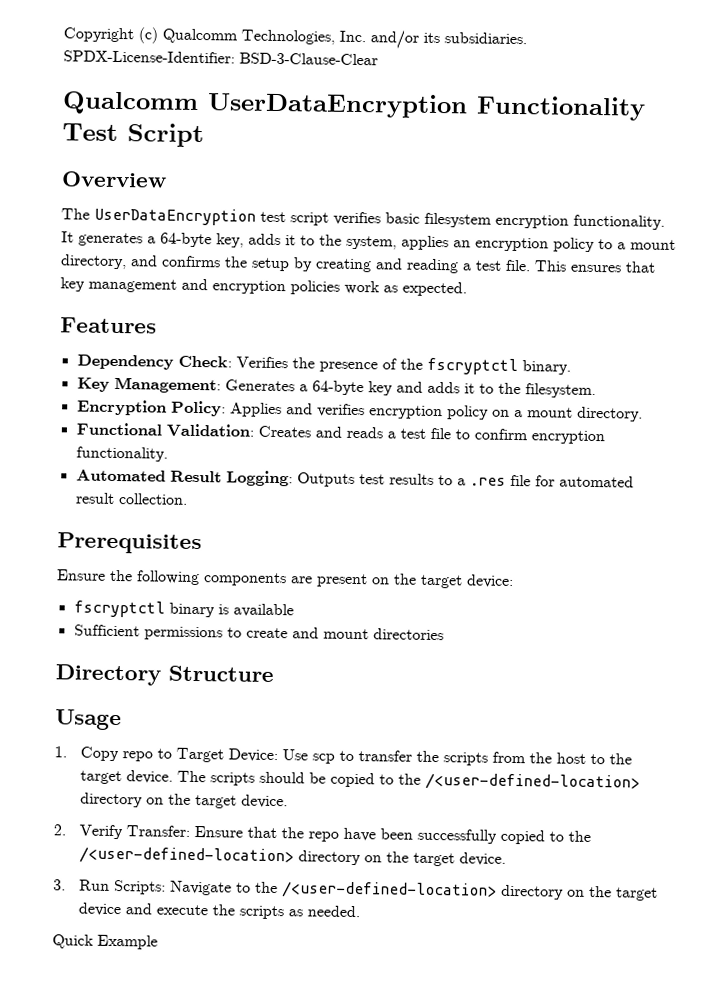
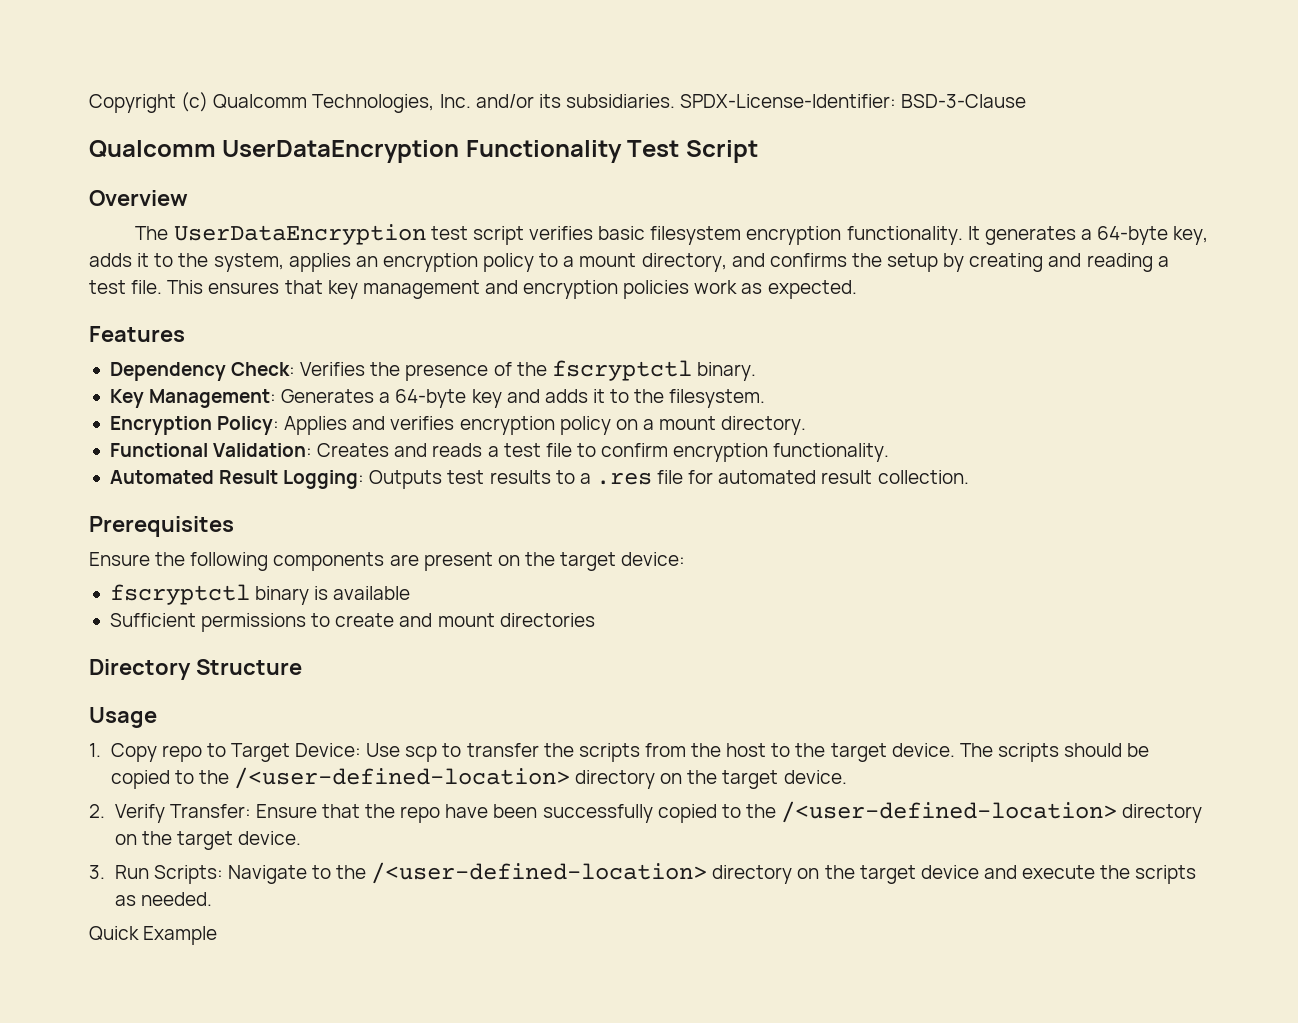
- SPDX-License-Identifier: BSD-3-Clause-Clear
+ SPDX-License-Identifier: BSD-3-Clause

